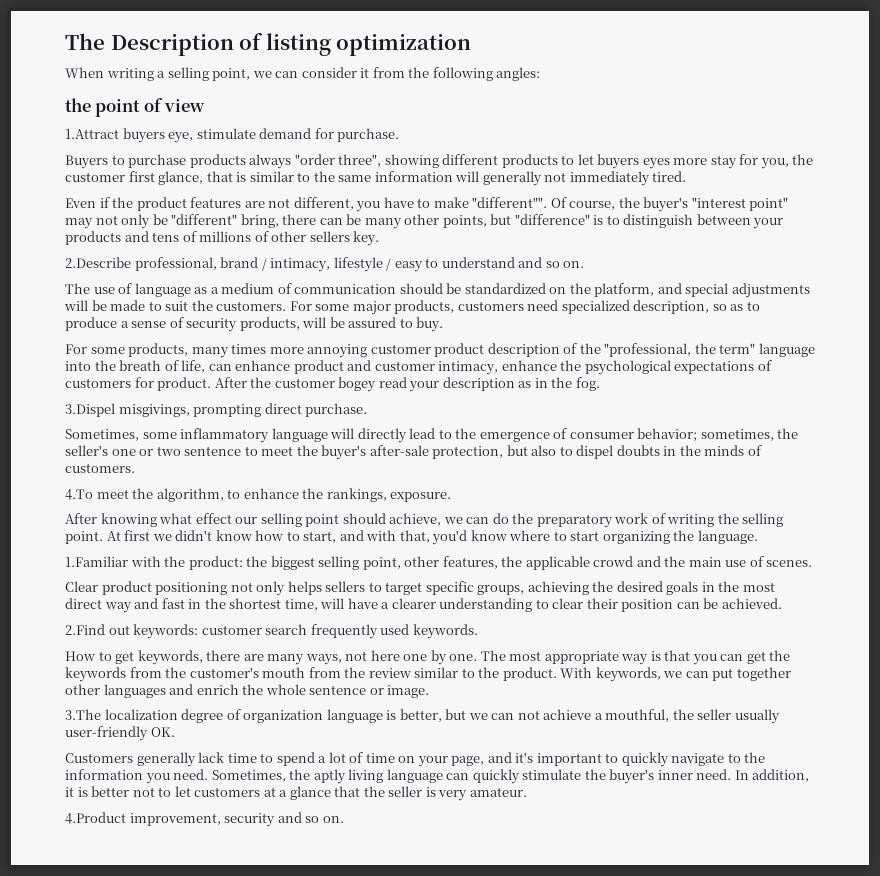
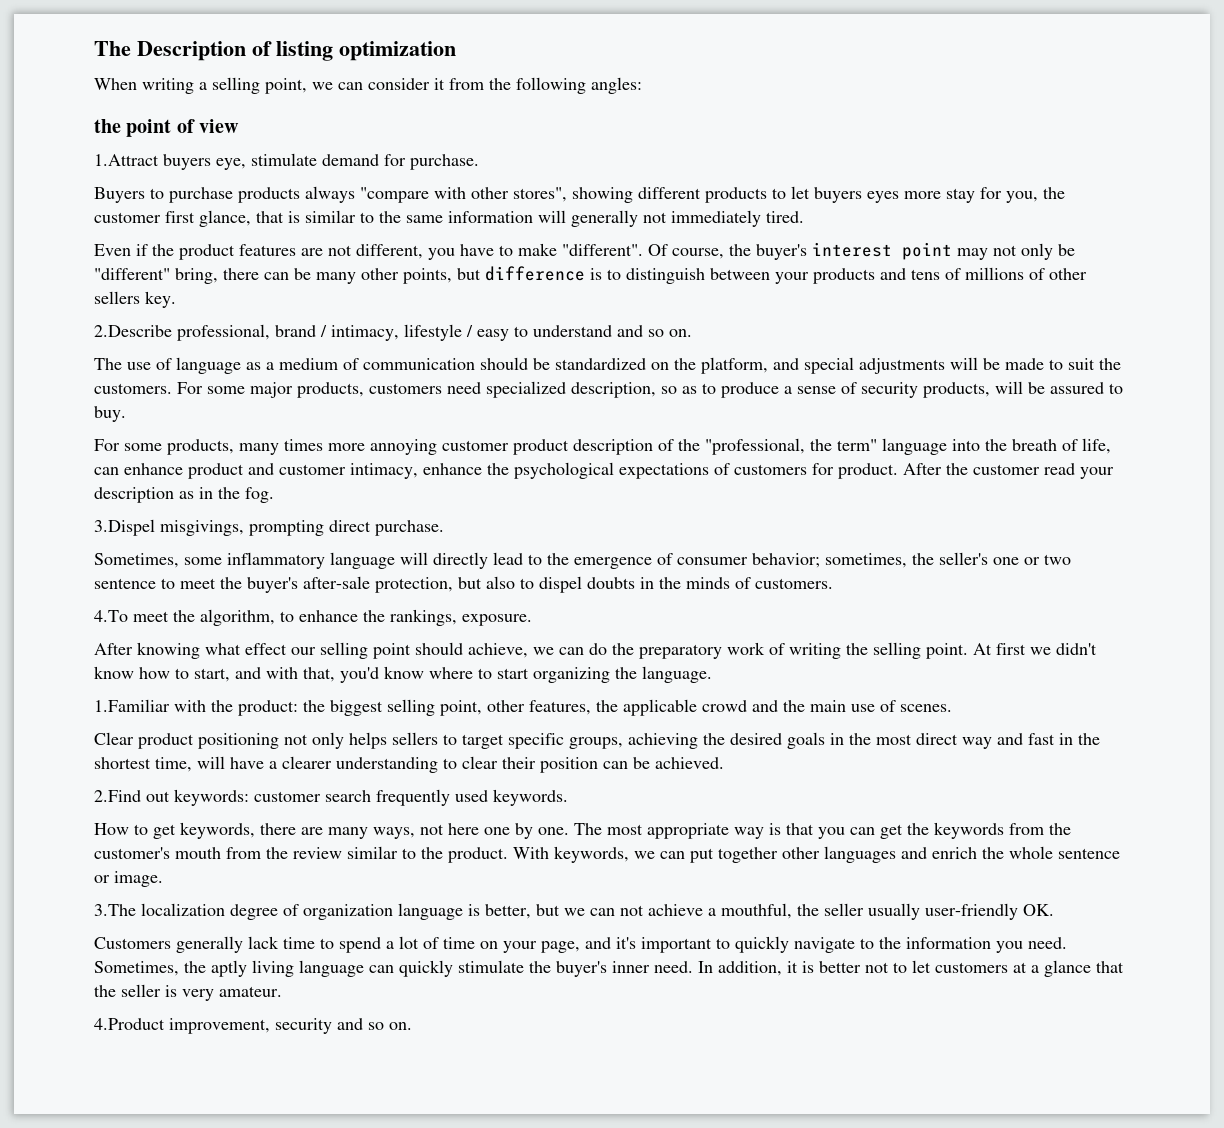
- Buyers to purchase products always "order three", showing different products to let buyers eyes more stay for you, the customer first glance, that is similar to the same information will generally not immediately tired.
+ Buyers to purchase products always "compare with other stores", showing different products to let buyers eyes more stay for you, the customer first glance, that is similar to the same information will generally not immediately tired.
- Even if the product features are not different, you have to make "different"".
+ Even if the product features are not different, you have to make "different".
- Of course, the buyer's "interest point" may not only be "different" bring, there can be many other points, but "difference" is to distinguish between your products and tens of millions of other sellers key.
+ Of course, the buyer's interest point may not only be "different" bring, there can be many other points, but difference is to distinguish between your products and tens of millions of other sellers key.
- After the customer bogey read your description as in the fog.
+ After the customer read your description as in the fog.

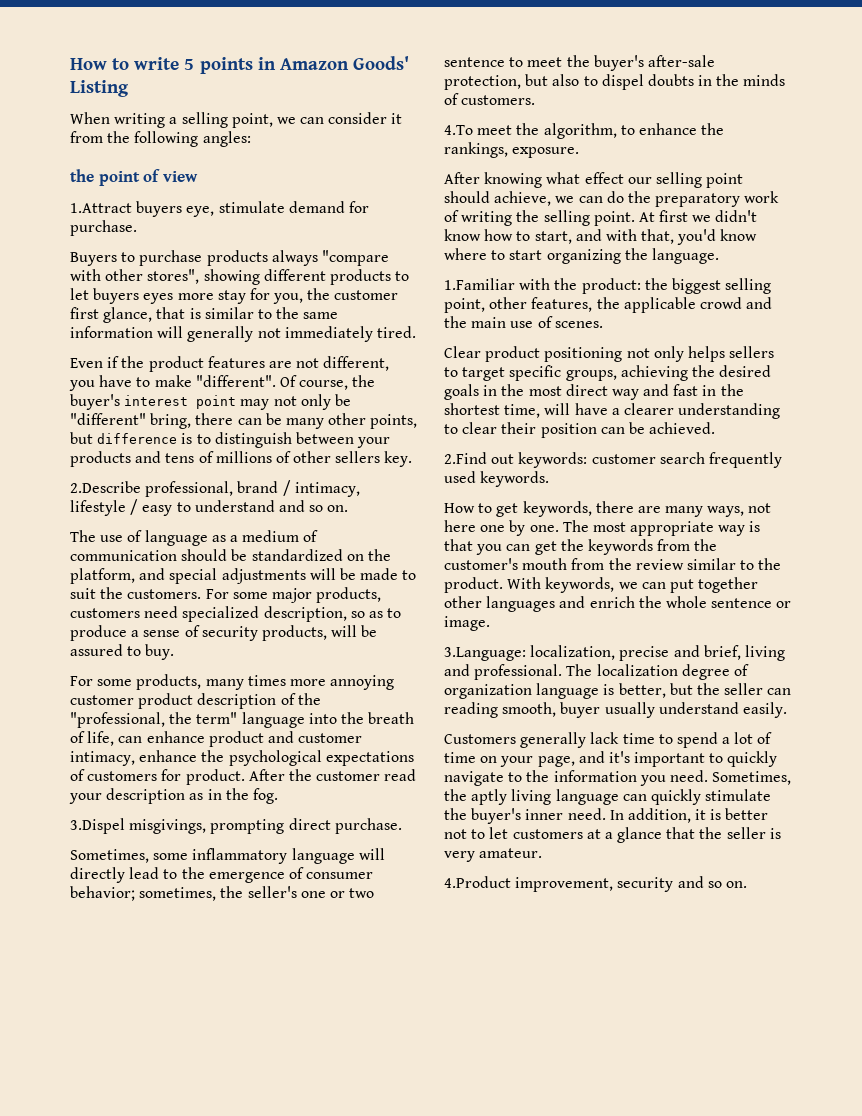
- The Description of listing optimization
+ How to write 5 points in Amazon Goods' Listing
- 3.The localization degree of organization language is better, but we can not achieve a mouthful, the seller usually user-friendly OK.
+ 3.Language: localization, precise and brief, living and professional. The localization degree of organization language is better, but the seller can reading smooth, buyer usually understand easily.

